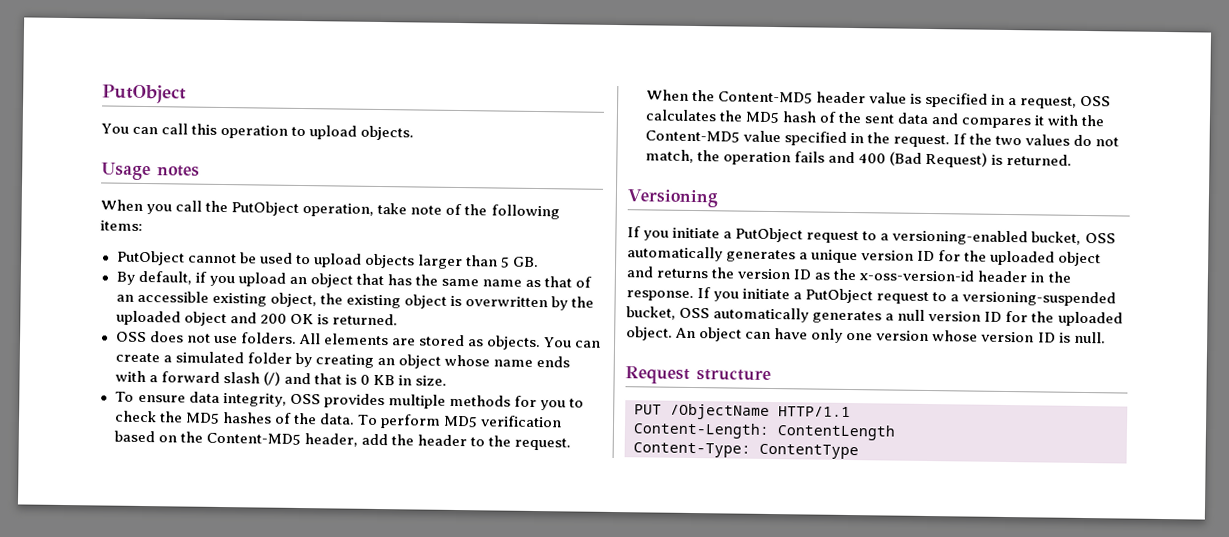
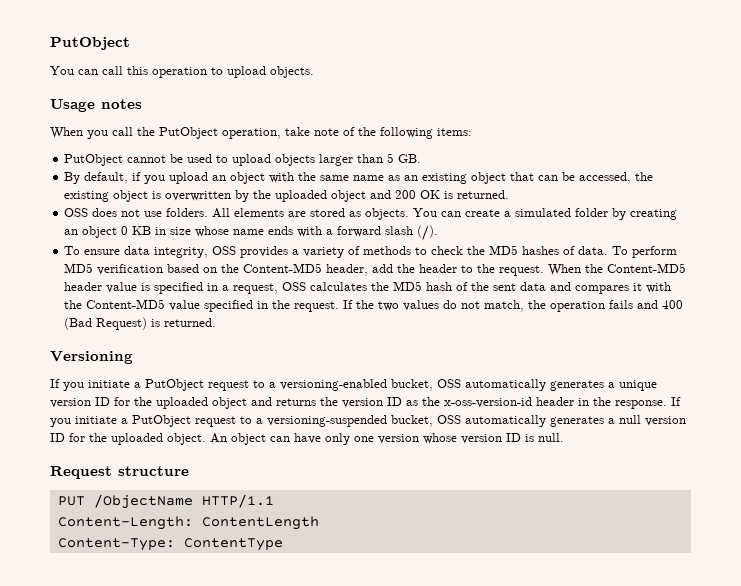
- By default, if you upload an object that has the same name as that of an accessible existing object, the existing object is overwritten by the uploaded object and 200 OK is returned.
+ By default, if you upload an object with the same name as an existing object that can be accessed, the existing object is overwritten by the uploaded object and 200 OK is returned.
- You can create a simulated folder by creating an object whose name ends with a forward slash (/) and that is 0 KB in size.
+ You can create a simulated folder by creating an object 0 KB in size whose name ends with a forward slash (/).
- To ensure data integrity, OSS provides multiple methods for you to check the MD5 hashes of the data.
+ To ensure data integrity, OSS provides a variety of methods to check the MD5 hashes of data.

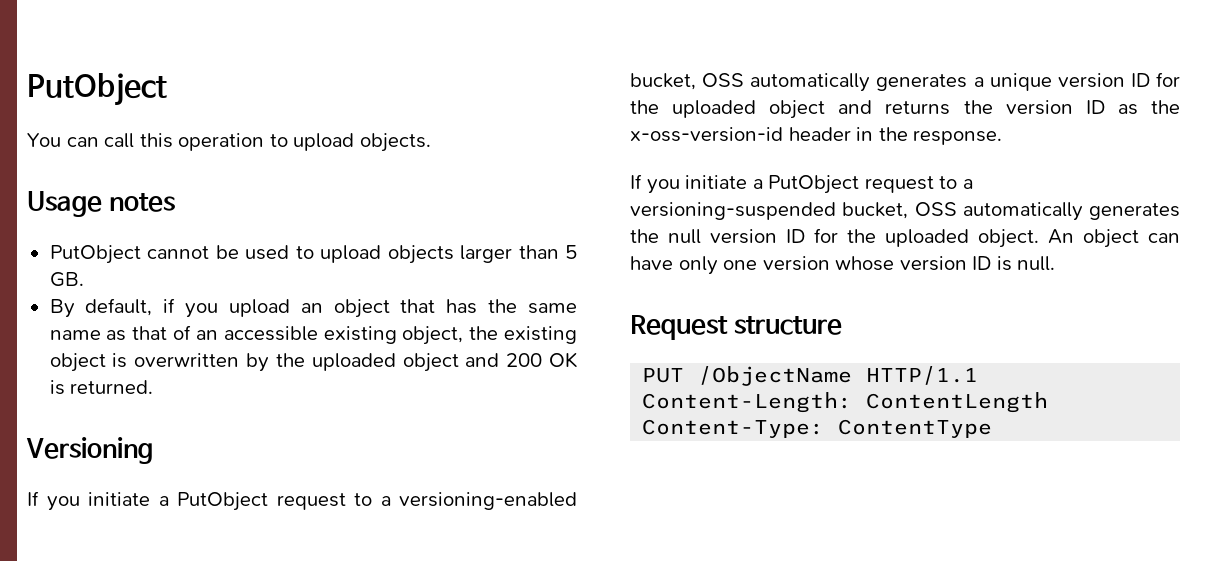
- When you call the PutObject operation, take note of the following items:
- By default, if you upload an object with the same name as an existing object that can be accessed, the existing object is overwritten by the uploaded object and 200 OK is returned.
+ By default, if you upload an object that has the same name as that of an accessible existing object, the existing object is overwritten by the uploaded object and 200 OK is returned.
- OSS does not use folders. All elements are stored as objects. You can create a simulated folder by creating an object 0 KB in size whose name ends with a forward slash (/).
- To ensure data integrity, OSS provides a variety of methods to check the MD5 hashes of data. To perform MD5 verification based on the Content-MD5 header, add the header to the request. When the Content-MD5 header value is specified in a request, OSS calculates the MD5 hash of the sent data and compares it with the Content-MD5 value specified in the request. If the two values do not match, the operation fails and 400 (Bad Request) is returned.
- If you initiate a PutObject request to a versioning-enabled bucket, OSS automatically generates a unique version ID for the uploaded object and returns the version ID as the x-oss-version-id header in the response. If you initiate a PutObject request to a versioning-suspended bucket, OSS automatically generates a null version ID for the uploaded object.
+ If you initiate a PutObject request to a versioning-enabled bucket, OSS automatically generates a unique version ID for the uploaded object and returns the version ID as the x-oss-version-id header in the response.
+ If you initiate a PutObject request to a versioning-suspended bucket, OSS automatically generates the null version ID for the uploaded object.

